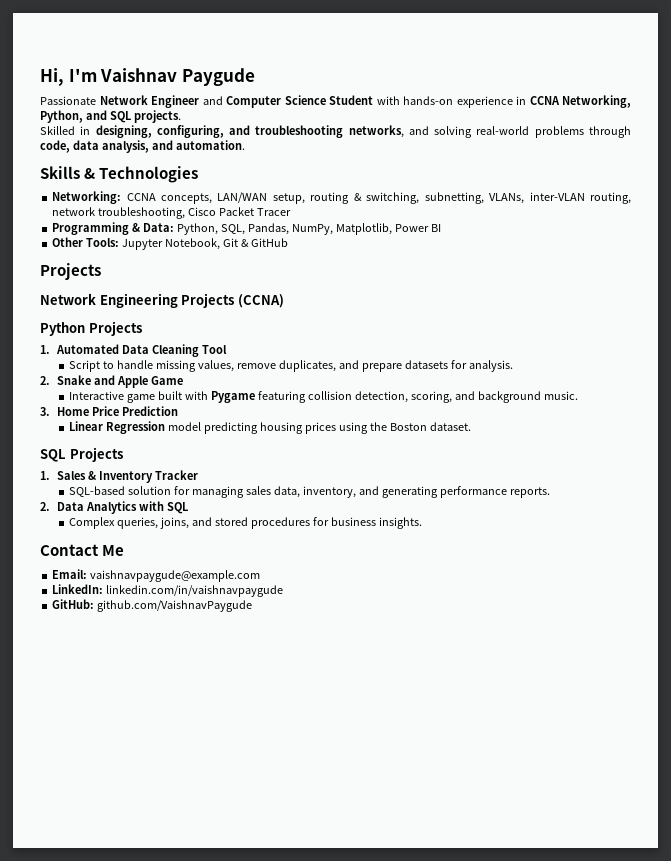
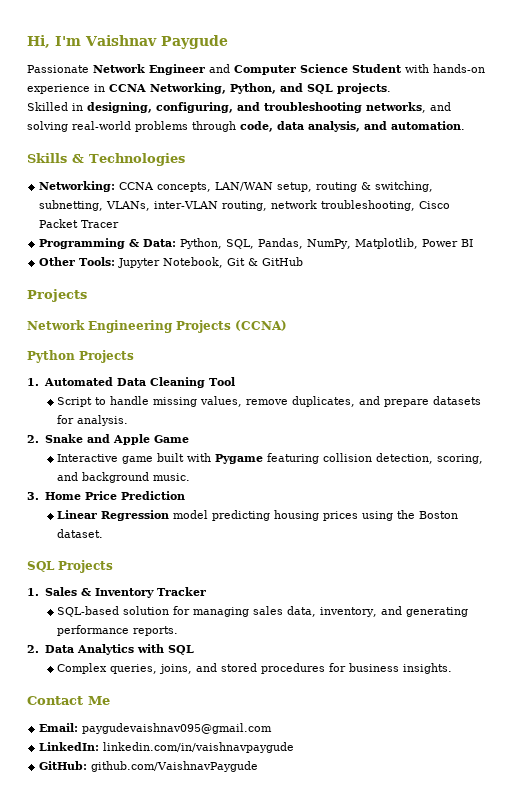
- Email: vaishnavpaygude@example.com
+ Email: paygudevaishnav095@gmail.com

